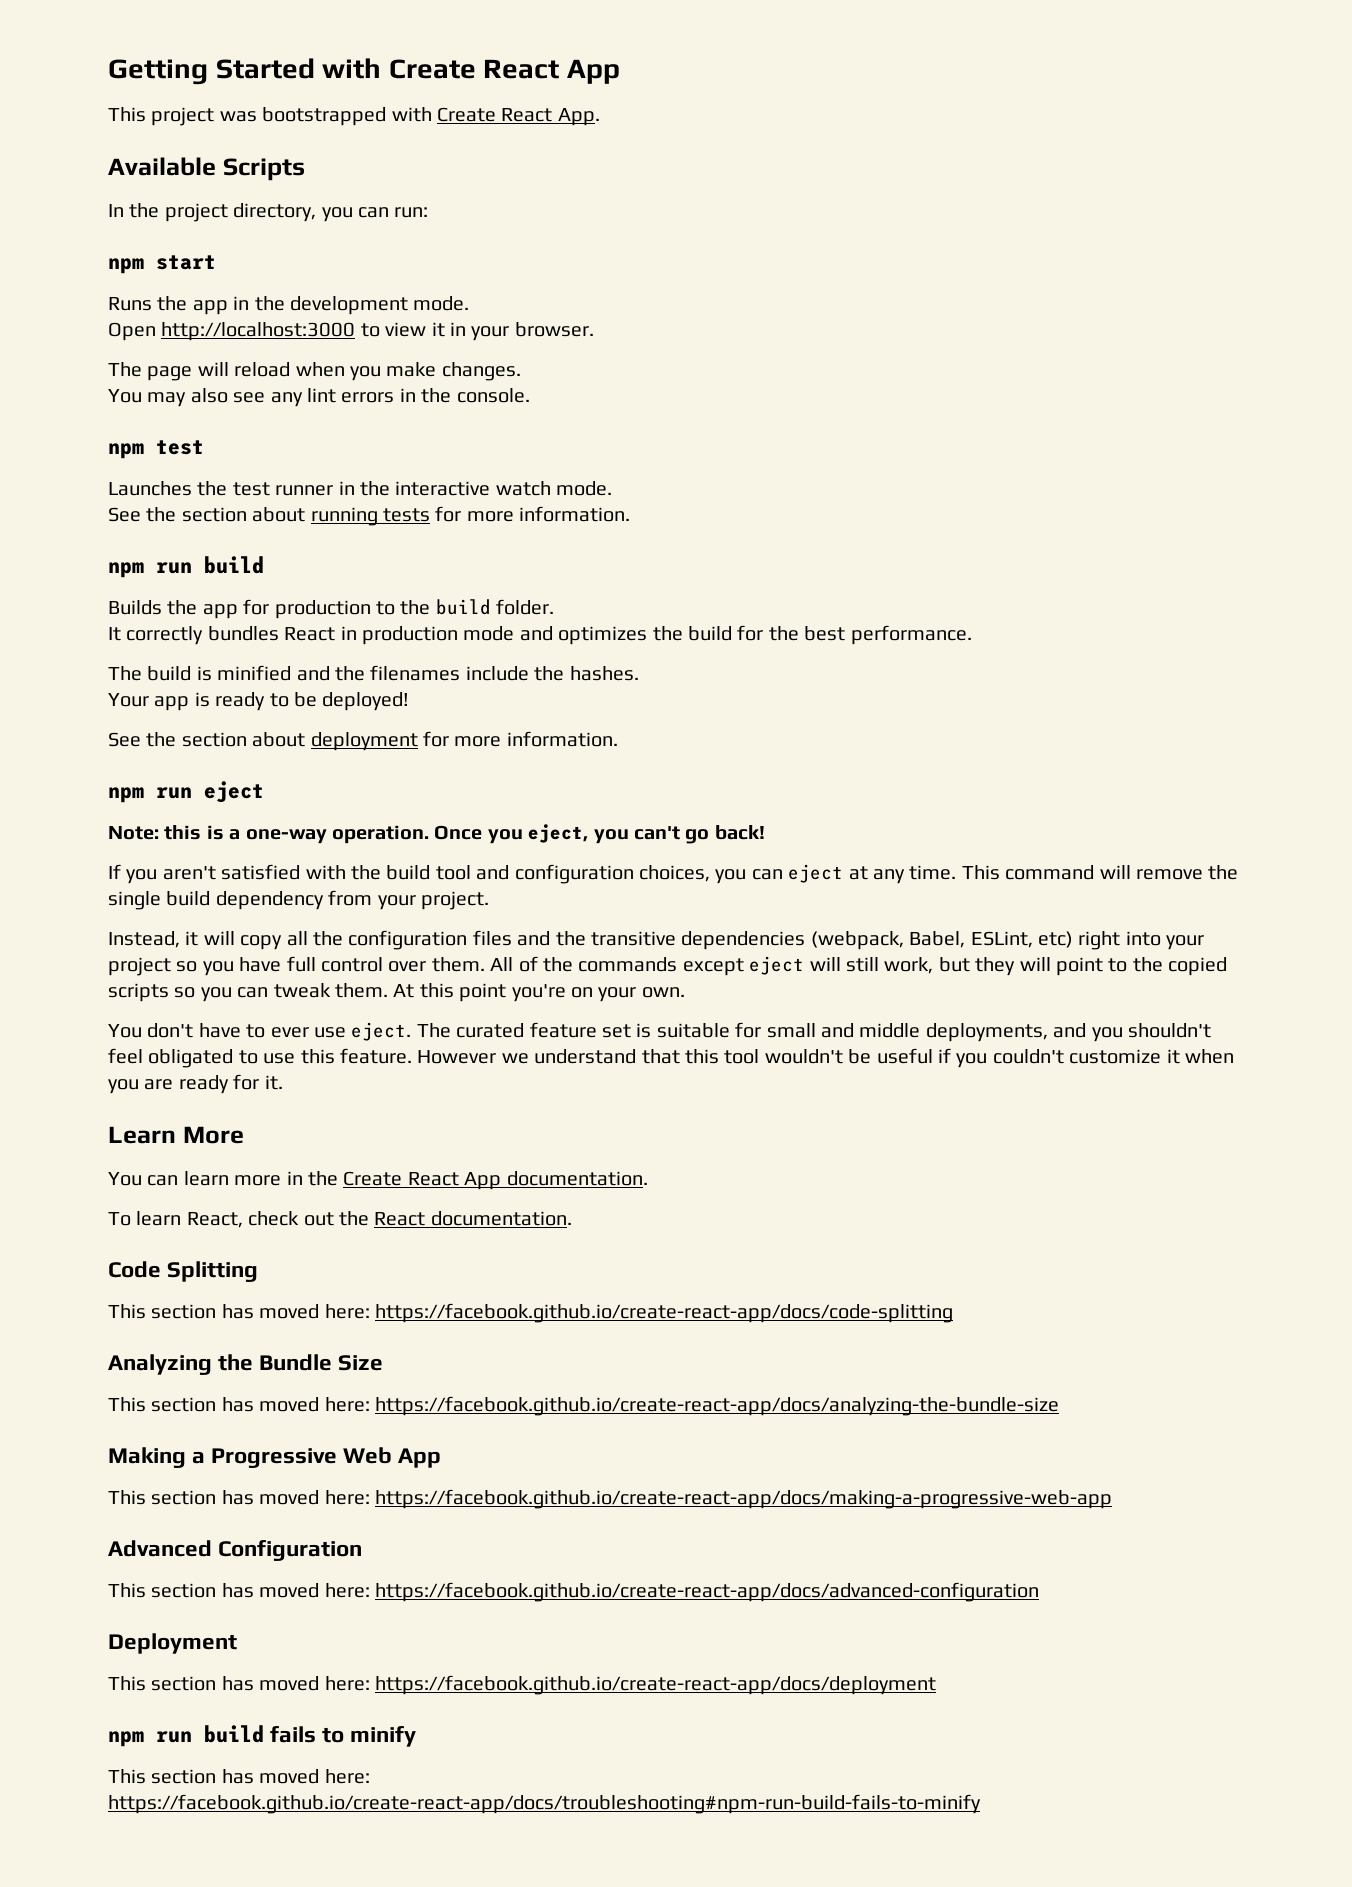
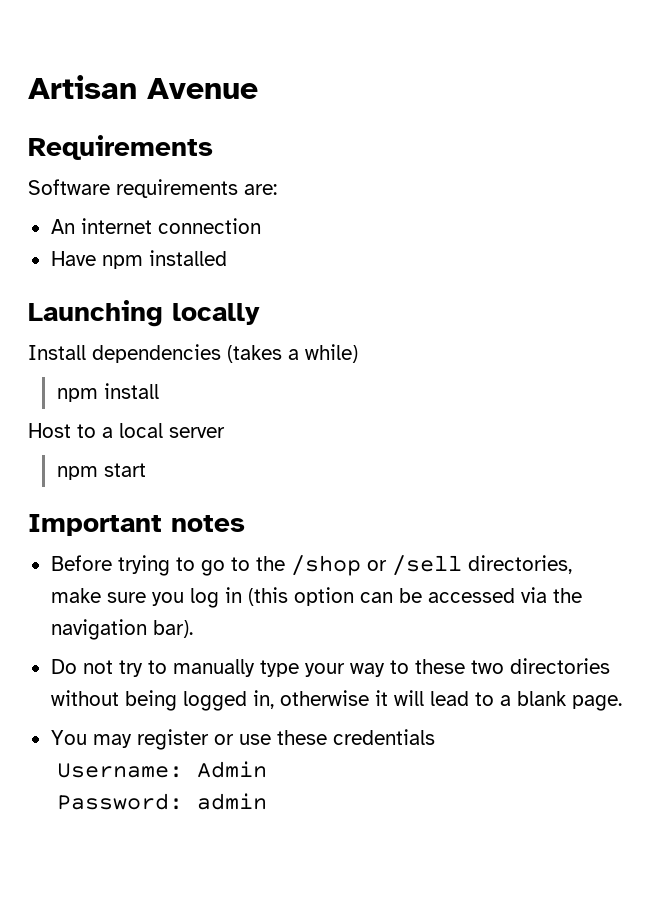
- Getting Started with Create React App
- This project was bootstrapped with Create React App.
- Available Scripts
- In the project directory, you can run:
+ Artisan Avenue
+ Requirements
+ Software requirements are:
+ An internet connection
+ Have npm installed
+ Launching locally
+ Install dependencies (takes a while)
+ npm install
+ Host to a local server
  npm start
- Runs the app in the development mode.
- Open http://localhost:3000 to view it in your browser.
- The page will reload when you make changes.
- You may also see any lint errors in the console.
- npm test
- Launches the test runner in the interactive watch mode.
- See the section about running tests for more information.
- npm run build
- Builds the app for production to the build folder.
- It correctly bundles React in production mode and optimizes the build for the best performance.
- The build is minified and the filenames include the hashes.
- Your app is ready to be deployed!
- See the section about deployment for more information.
- npm run eject
- Note: this is a one-way operation. Once you eject, you can't go back!
- If you aren't satisfied with the build tool and configuration choices, you can eject at any time. This command will remove the single build dependency from your project.
- Instead, it will copy all the configuration files and the transitive dependencies (webpack, Babel, ESLint, etc) right into your project so you have full control over them. All of the commands except eject will still work, but they will point to the copied scripts so you can tweak them. At this point you're on your own.
- You don't have to ever use eject. The curated feature set is suitable for small and middle deployments, and you shouldn't feel obligated to use this feature. However we understand that this tool wouldn't be useful if you couldn't customize it when you are ready for it.
- Learn More
- You can learn more in the Create React App documentation.
- To learn React, check out the React documentation.
- Code Splitting
- This section has moved here: https://facebook.github.io/create-react-app/docs/code-splitting
- Analyzing the Bundle Size
- This section has moved here: https://facebook.github.io/create-react-app/docs/analyzing-the-bundle-size
- Making a Progressive Web App
- This section has moved here: https://facebook.github.io/create-react-app/docs/making-a-progressive-web-app
- Advanced Configuration
- This section has moved here: https://facebook.github.io/create-react-app/docs/advanced-configuration
- Deployment
- This section has moved here: https://facebook.github.io/create-react-app/docs/deployment
- npm run build fails to minify
- This section has moved here: https://facebook.github.io/create-react-app/docs/troubleshooting#npm-run-build-fails-to-minify
+ Important notes
+ Before trying to go to the /shop or /sell directories, make sure you log in (this option can be accessed via the navigation bar).
+ Do not try to manually type your way to these two directories without being logged in, otherwise it will lead to a blank page.
+ You may register or use these credentials
+ Username: Admin
+ Password: admin

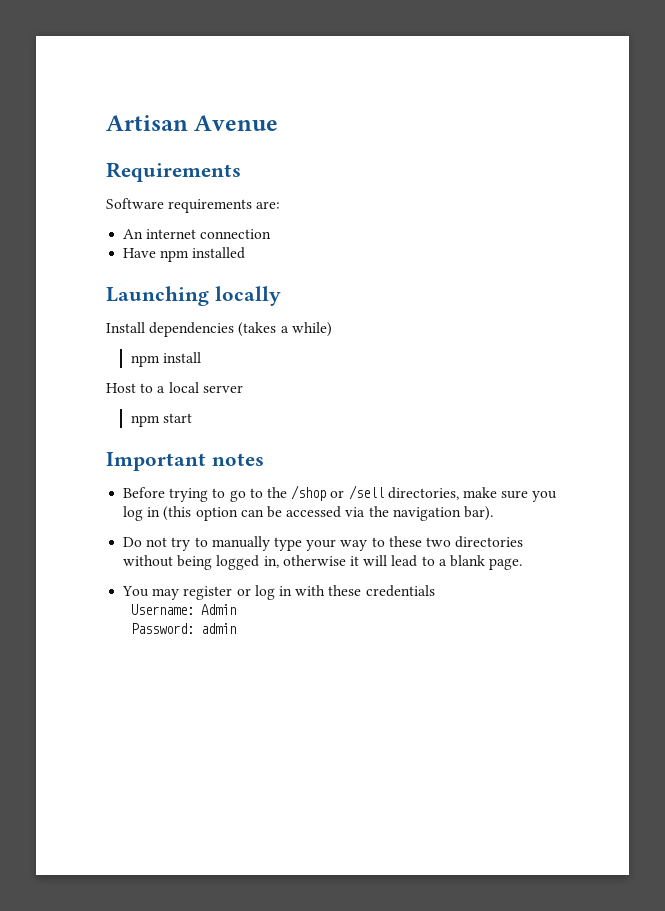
- You may register or use these credentials
+ You may register or log in with these credentials

